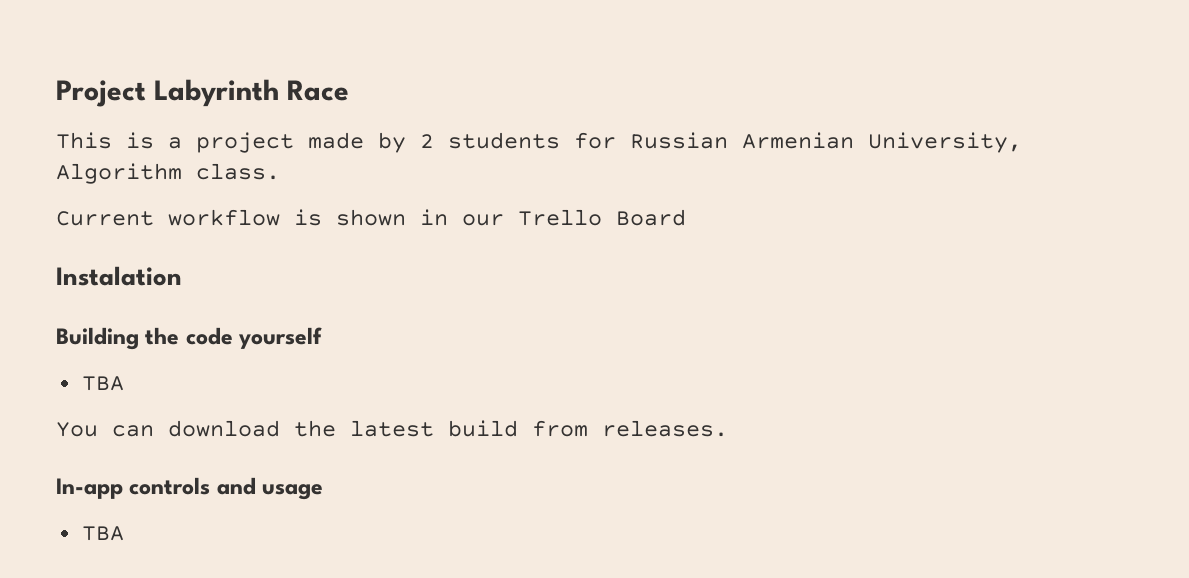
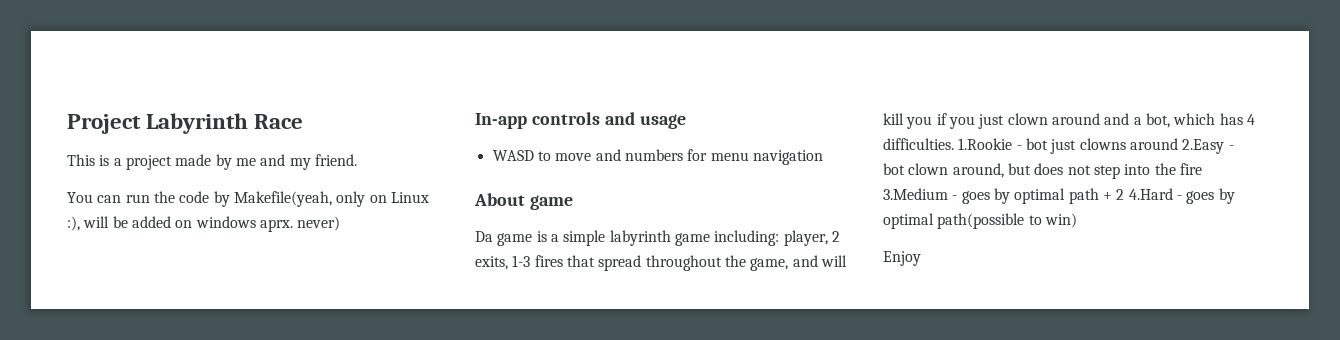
- This is a project made by 2 students for Russian Armenian University, Algorithm class.
- Current workflow is shown in our Trello Board
- Instalation
- Building the code yourself
- TBA
- You can download the latest build from releases.
+ This is a project made by me and my friend.
+ You can run the code by Makefile(yeah, only on Linux :), will be added on windows aprx. never)
  In-app controls and usage
- TBA
+ WASD to move and numbers for menu navigation
+ About game
+ Da game is a simple labyrinth game including: player, 2 exits, 1-3 fires that spread throughout the game, and will kill you if you just clown around and a bot, which has 4 difficulties. 1.Rookie - bot just clowns around 2.Easy - bot clown around, but does not step into the fire 3.Medium - goes by optimal path + 2 4.Hard - goes by optimal path(possible to win)
+ Enjoy

